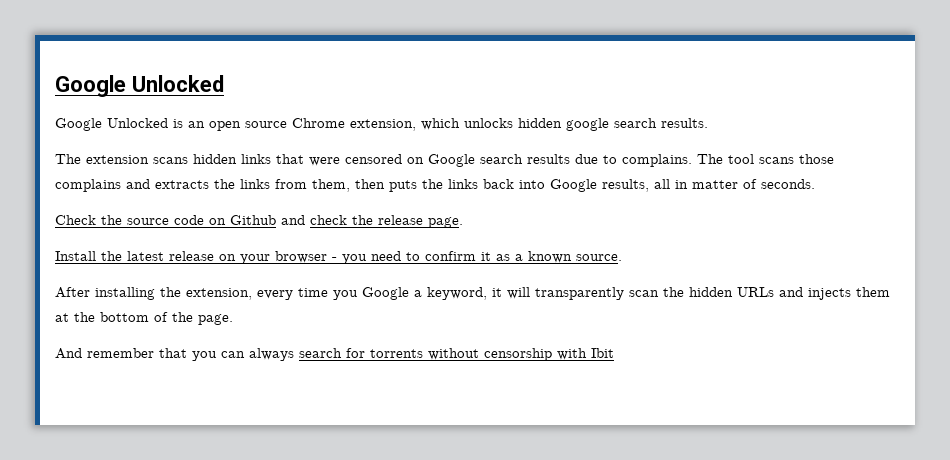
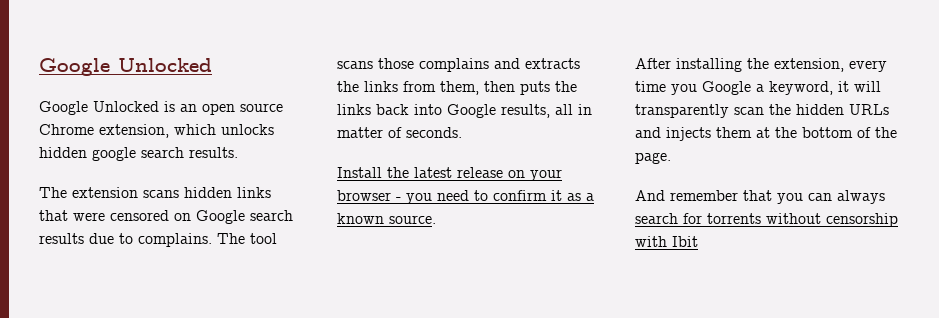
- Check the source code on Github and check the release page.

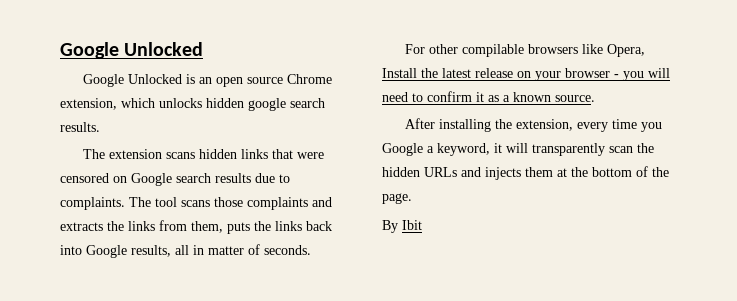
- The extension scans hidden links that were censored on Google search results due to complains.
+ The extension scans hidden links that were censored on Google search results due to complaints.
- The tool scans those complains and extracts the links from them, then puts the links back into Google results, all in matter of seconds.
+ The tool scans those complaints and extracts the links from them, puts the links back into Google results, all in matter of seconds.
- Install the latest release on your browser - you need to confirm it as a known source.
+ For other compilable browsers like Opera, Install the latest release on your browser - you will need to confirm it as a known source.
- And remember that you can always search for torrents without censorship with Ibit
+ By Ibit

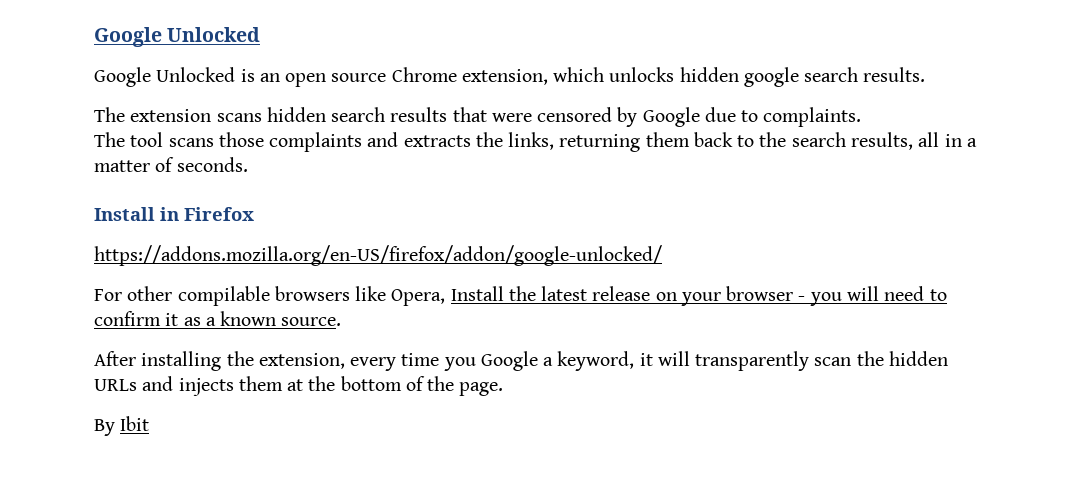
- The extension scans hidden links that were censored on Google search results due to complaints. The tool scans those complaints and extracts the links from them, puts the links back into Google results, all in matter of seconds.
+ The extension scans hidden search results that were censored by Google due to complaints.
+ The tool scans those complaints and extracts the links, returning them back to the search results, all in a matter of seconds.
+ Install in Firefox
+ https://addons.mozilla.org/en-US/firefox/addon/google-unlocked/

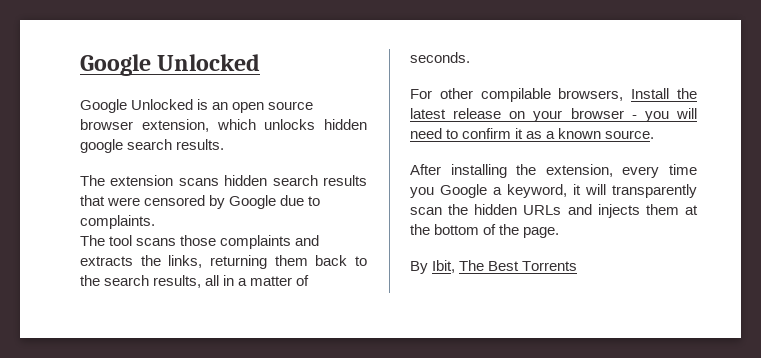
- Google Unlocked is an open source Chrome extension, which unlocks hidden google search results.
+ Google Unlocked is an open source browser extension, which unlocks hidden google search results.
- Install in Firefox
- https://addons.mozilla.org/en-US/firefox/addon/google-unlocked/
- For other compilable browsers like Opera, Install the latest release on your browser - you will need to confirm it as a known source.
+ For other compilable browsers, Install the latest release on your browser - you will need to confirm it as a known source.
- By Ibit
+ By Ibit, The Best Torrents

